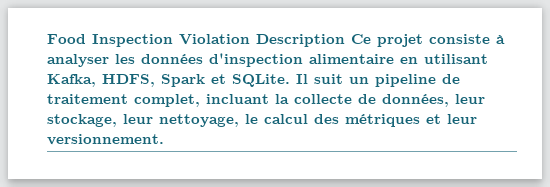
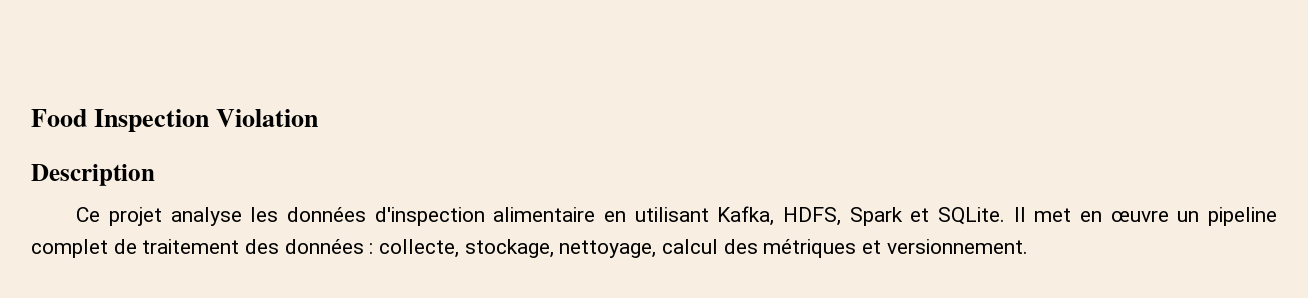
- Food Inspection Violation Description Ce projet consiste à analyser les données d'inspection alimentaire en utilisant Kafka, HDFS, Spark et SQLite.
+ Food Inspection Violation
+ Description
+ Ce projet analyse les données d'inspection alimentaire en utilisant Kafka, HDFS, Spark et SQLite.
- Il suit un pipeline de traitement complet, incluant la collecte de données, leur stockage, leur nettoyage, le calcul des métriques et leur versionnement.
+ Il met en œuvre un pipeline complet de traitement des données : collecte, stockage, nettoyage, calcul des métriques et versionnement.

